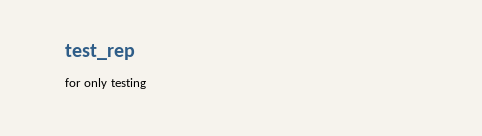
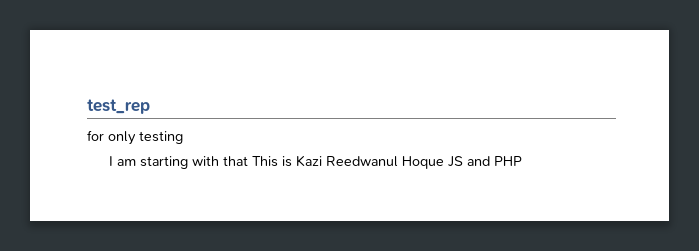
+ I am starting with that This is Kazi Reedwanul Hoque JS and PHP

